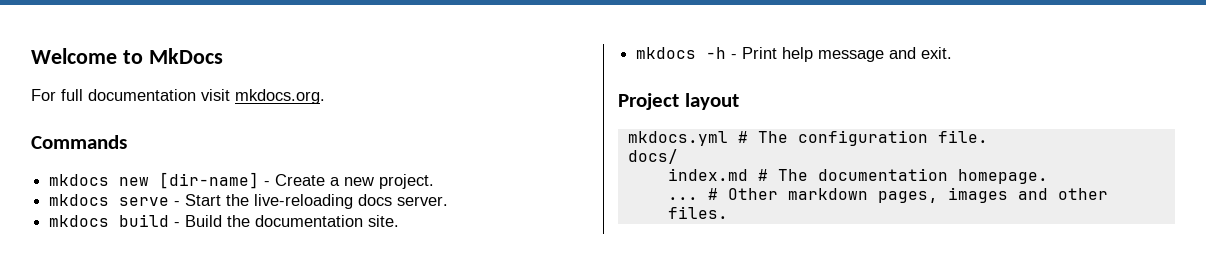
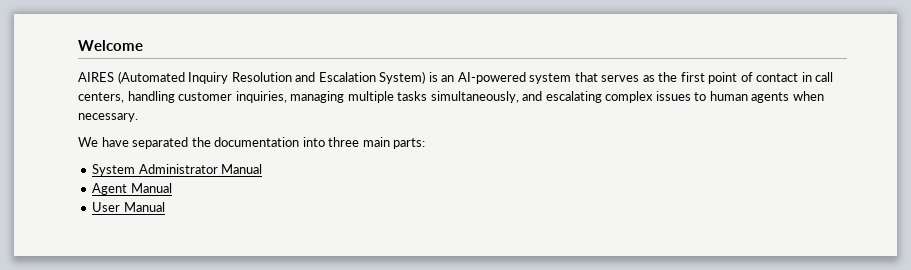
- Welcome to MkDocs
- For full documentation visit mkdocs.org.
- Commands
- mkdocs new [dir-name] - Create a new project.
- mkdocs serve - Start the live-reloading docs server.
- mkdocs build - Build the documentation site.
- mkdocs -h - Print help message and exit.
- Project layout
- mkdocs.yml # The configuration file.
- docs/
- index.md # The documentation homepage.
- ... # Other markdown pages, images and other files.
+ Welcome
+ AIRES (Automated Inquiry Resolution and Escalation System) is an AI-powered system that serves as the first point of contact in call centers, handling customer inquiries, managing multiple tasks simultaneously, and escalating complex issues to human agents when necessary.
+ We have separated the documentation into three main parts:
+ System Administrator Manual
+ Agent Manual
+ User Manual

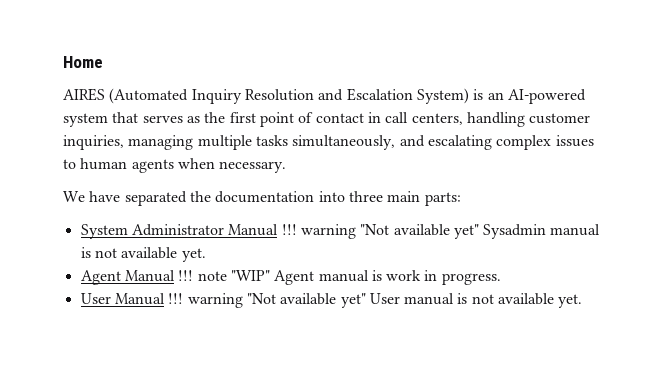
- Welcome
+ Home
- System Administrator Manual
- Agent Manual
- User Manual
+ System Administrator Manual !!! warning "Not available yet" Sysadmin manual is not available yet.
+ Agent Manual !!! note "WIP" Agent manual is work in progress.
+ User Manual !!! warning "Not available yet" User manual is not available yet.

